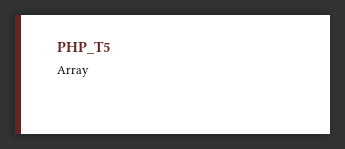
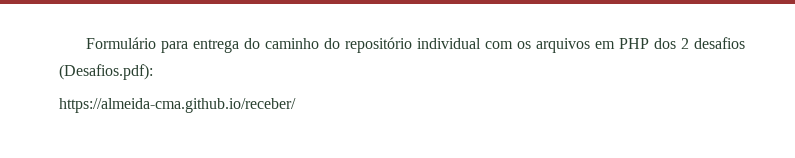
- PHP_T5
- Array
+ Formulário para entrega do caminho do repositório individual com os arquivos em PHP dos 2 desafios (Desafios.pdf):
+ https://almeida-cma.github.io/receber/

